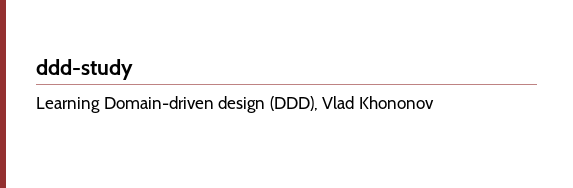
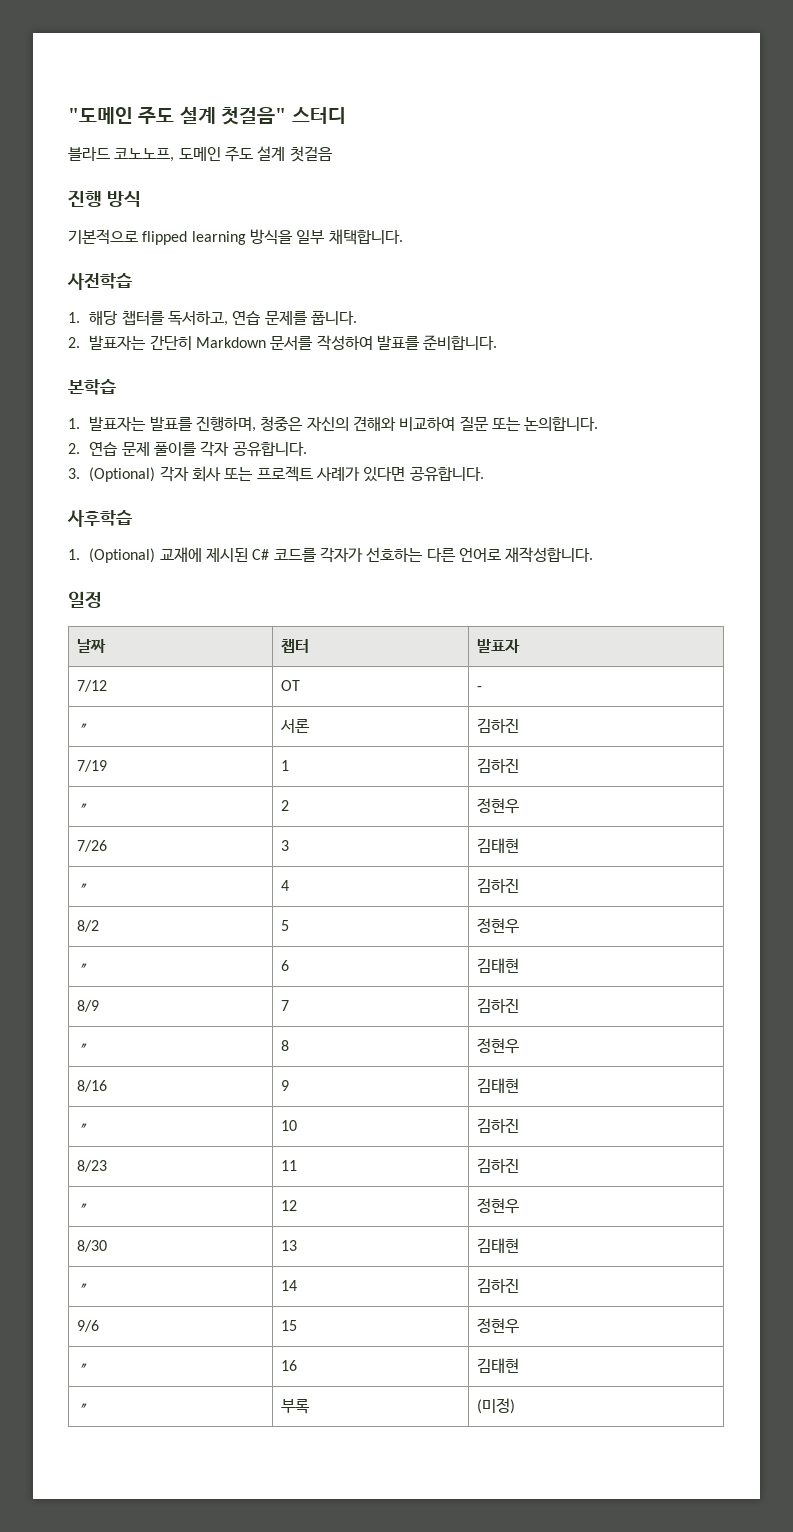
- ddd-study
- Learning Domain-driven design (DDD), Vlad Khononov
+ "도메인 주도 설계 첫걸음" 스터디
+ 블라드 코노노프, 도메인 주도 설계 첫걸음
+ 진행 방식
+ 기본적으로 flipped learning 방식을 일부 채택합니다.
+ 사전학습
+ 1. 해당 챕터를 독서하고, 연습 문제를 풉니다.
+ 2. 발표자는 간단히 Markdown 문서를 작성하여 발표를 준비합니다.
+ 본학습
+ 1. 발표자는 발표를 진행하며, 청중은 자신의 견해와 비교하여 질문 또는 논의합니다.
+ 2. 연습 문제 풀이를 각자 공유합니다.
+ 3. (Optional) 각자 회사 또는 프로젝트 사례가 있다면 공유합니다.
+ 사후학습
+ 1. (Optional) 교재에 제시된 C# 코드를 각자가 선호하는 다른 언어로 재작성합니다.
+ 일정
+ 날짜 | 챕터 | 발표자
+ 7/12 | OT | -
+ 〃 | 서론 | 김하진
+ 7/19 | 1 | 김하진
+ 〃 | 2 | 정현우
+ 7/26 | 3 | 김태현
+ 〃 | 4 | 김하진
+ 8/2 | 5 | 정현우
+ 〃 | 6 | 김태현
+ 8/9 | 7 | 김하진
+ 〃 | 8 | 정현우
+ 8/16 | 9 | 김태현
+ 〃 | 10 | 김하진
+ 8/23 | 11 | 김하진
+ 〃 | 12 | 정현우
+ 8/30 | 13 | 김태현
+ 〃 | 14 | 김하진
+ 9/6 | 15 | 정현우
+ 〃 | 16 | 김태현
+ 〃 | 부록 | (미정)

